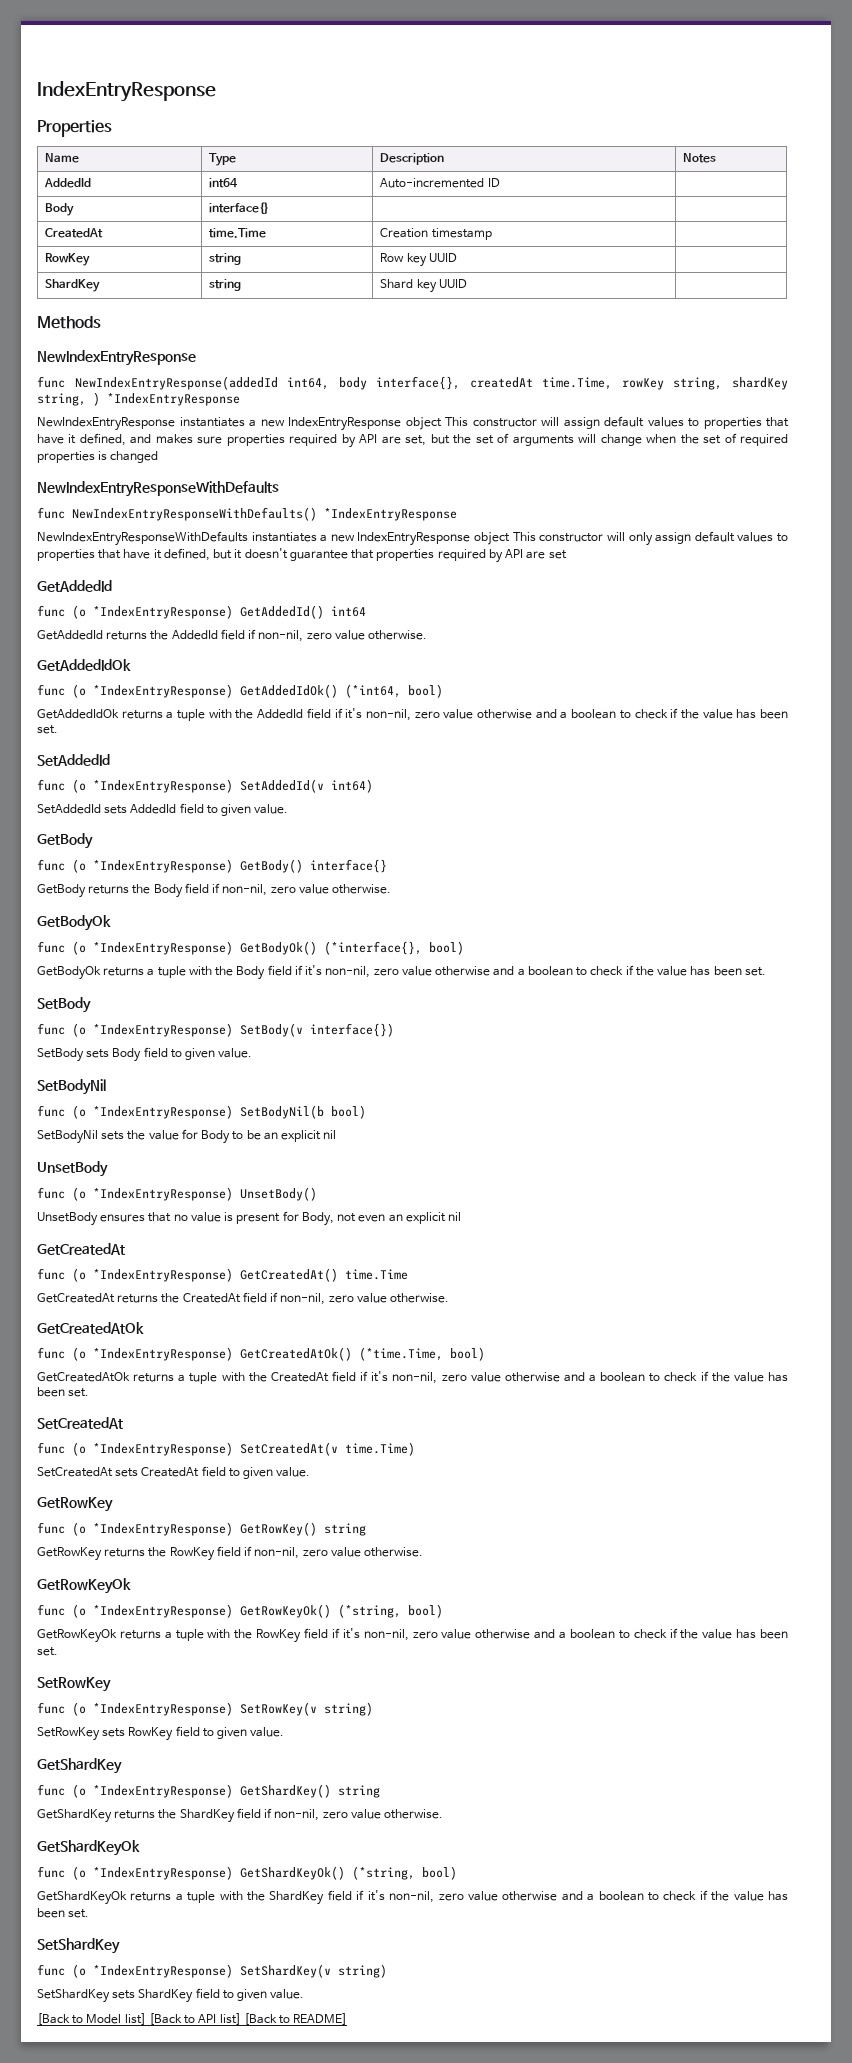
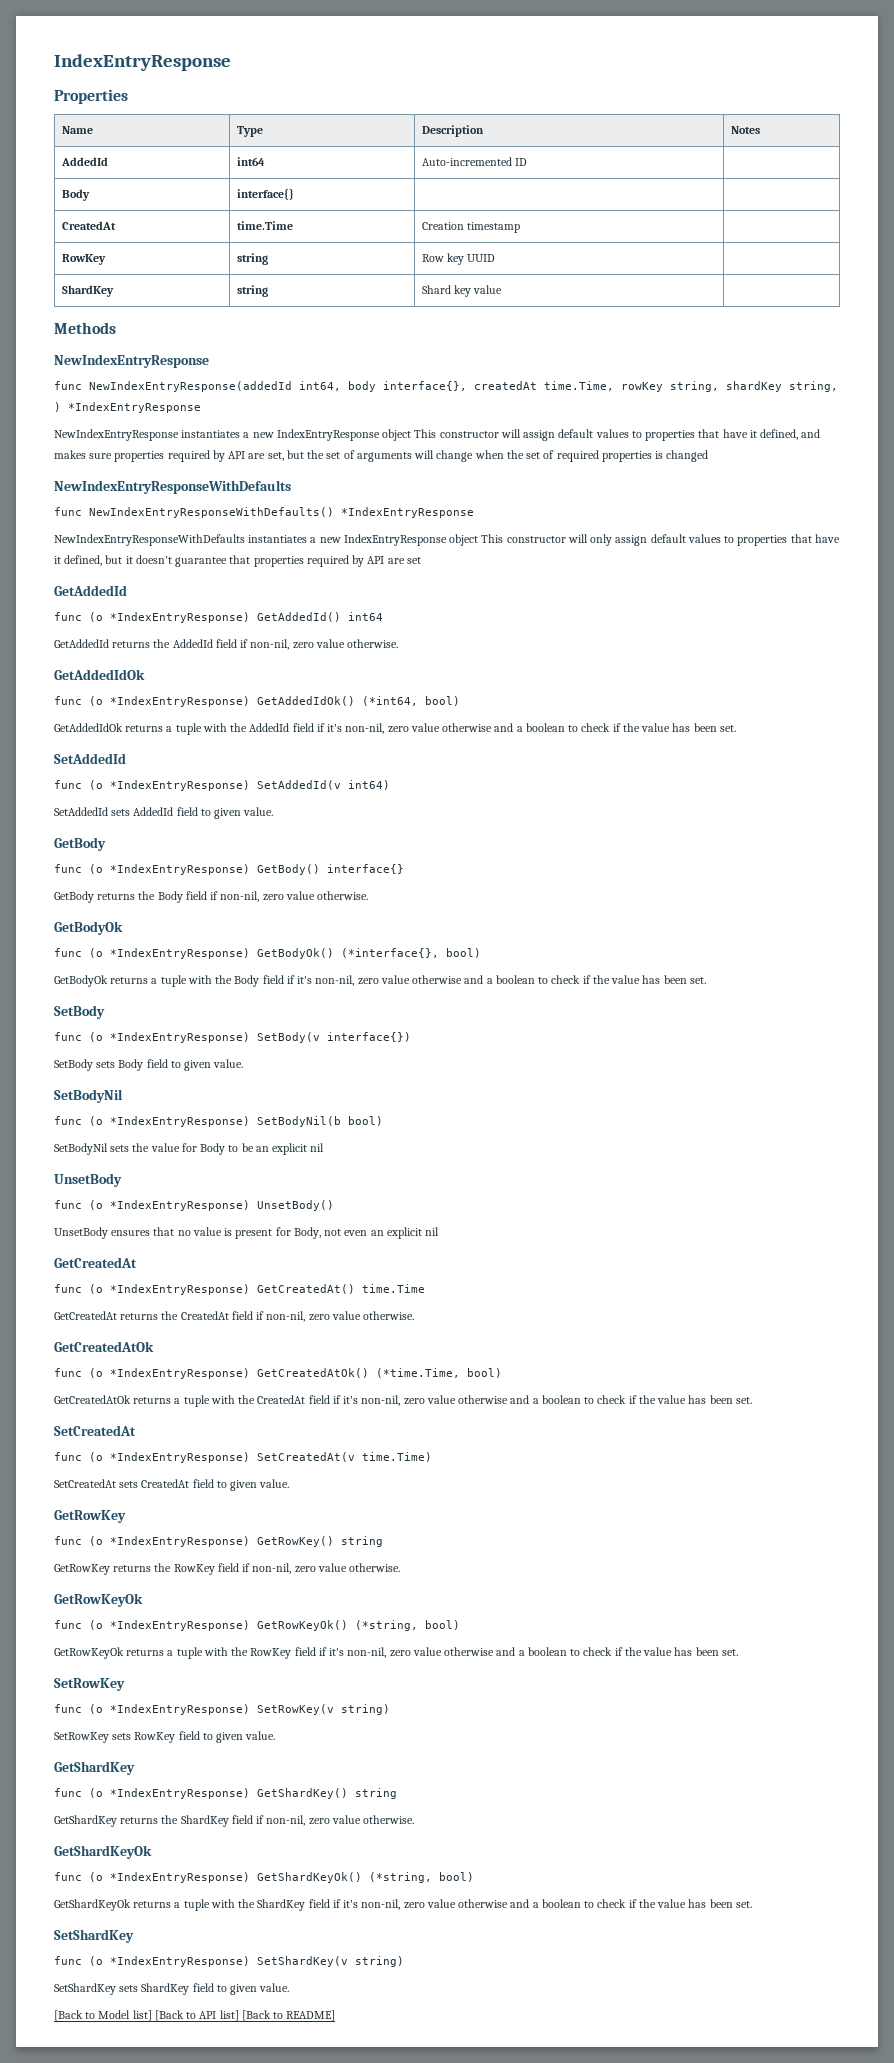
- ShardKey | string | Shard key UUID |
+ ShardKey | string | Shard key value |

